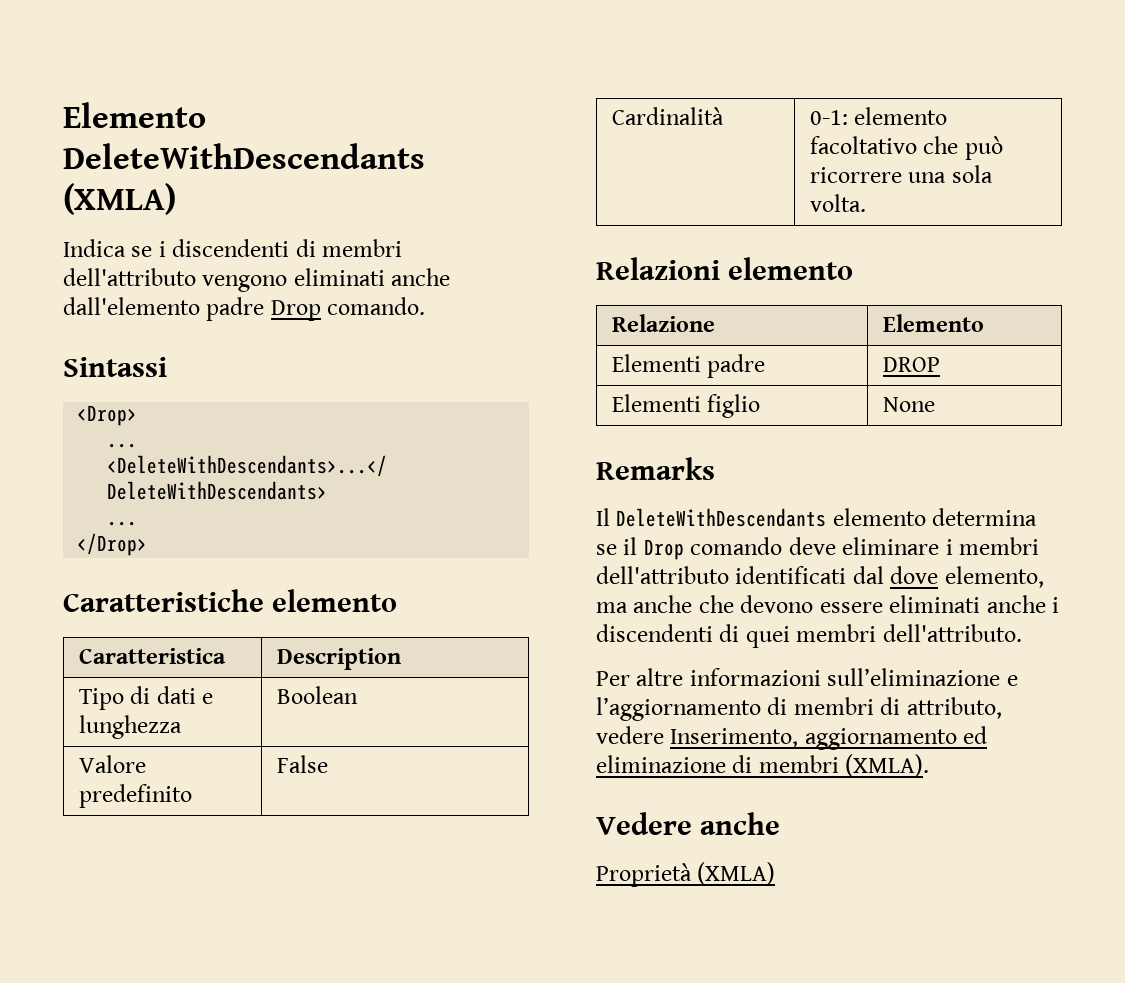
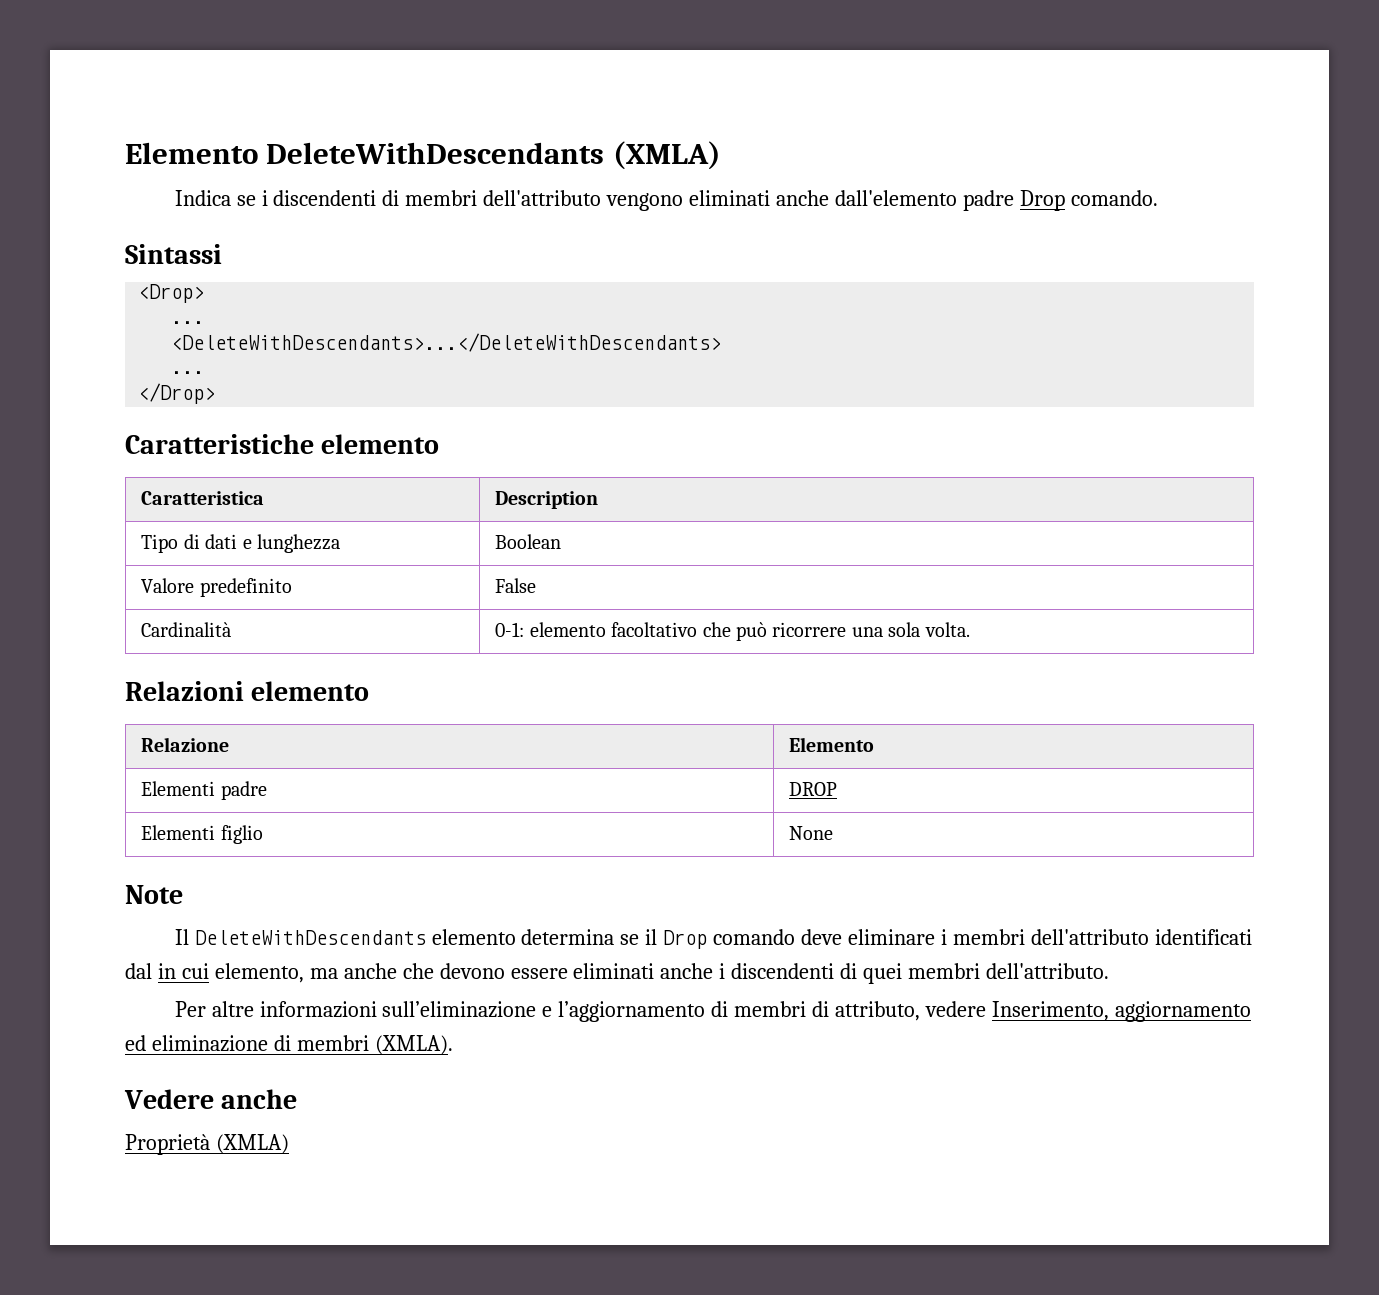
- Remarks
+ Note
- Il DeleteWithDescendants elemento determina se il Drop comando deve eliminare i membri dell'attributo identificati dal dove elemento, ma anche che devono essere eliminati anche i discendenti di quei membri dell'attributo.
+ Il DeleteWithDescendants elemento determina se il Drop comando deve eliminare i membri dell'attributo identificati dal in cui elemento, ma anche che devono essere eliminati anche i discendenti di quei membri dell'attributo.

